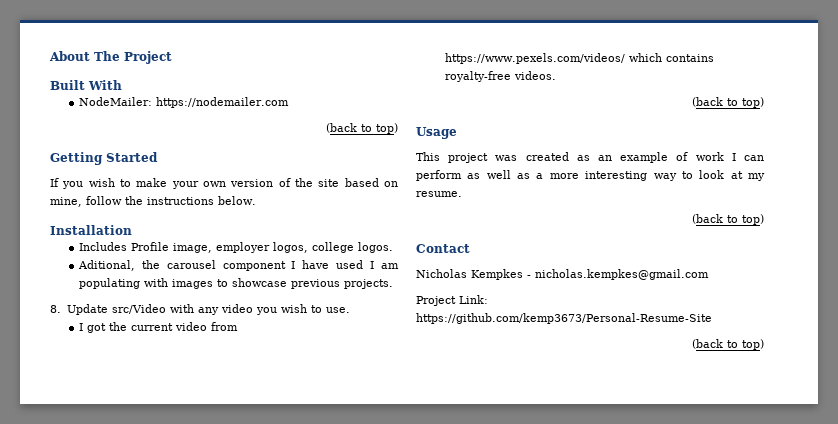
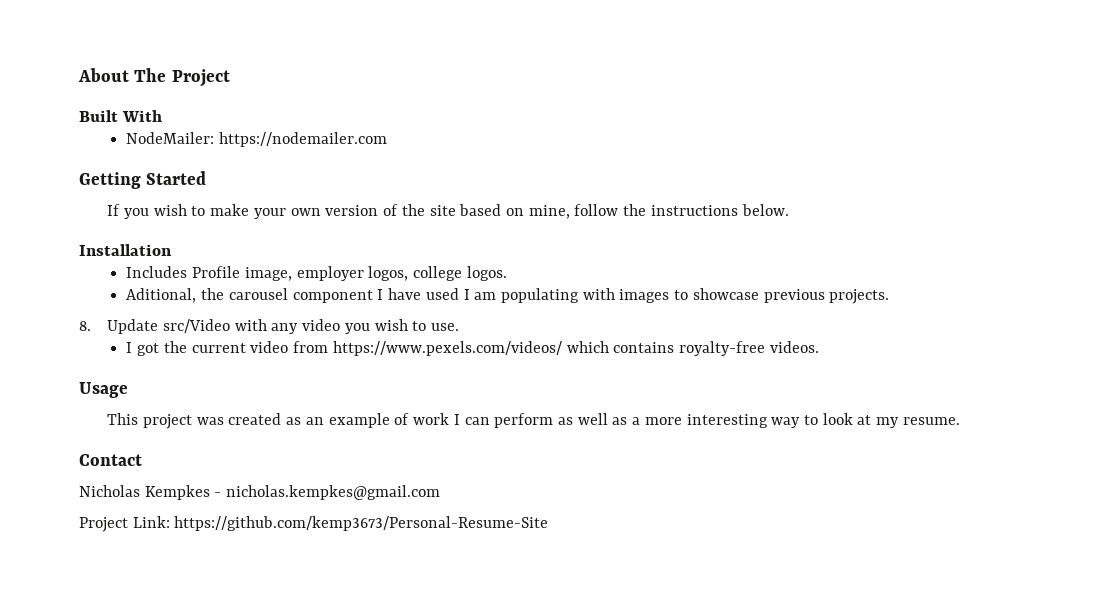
  NodeMailer: https://nodemailer.com
- (back to top)
  I got the current video from https://www.pexels.com/videos/ which contains royalty-free videos.
- (back to top)
  This project was created as an example of work I can perform as well as a more interesting way to look at my resume.
- (back to top)
  Project Link: https://github.com/kemp3673/Personal-Resume-Site
- (back to top)

